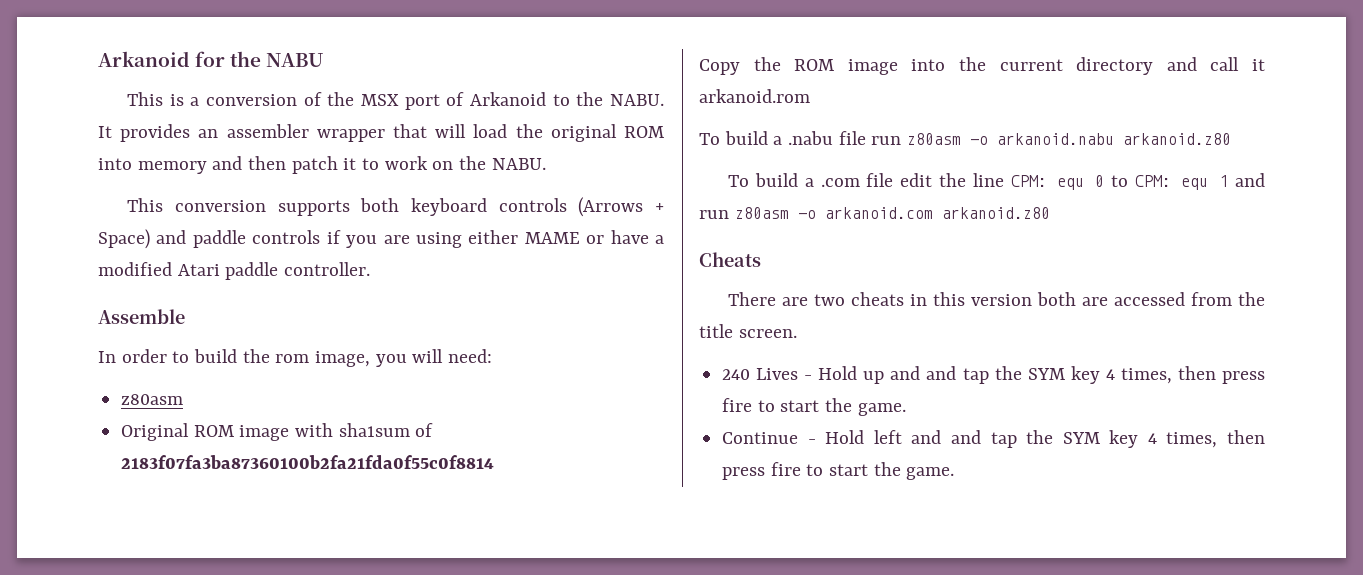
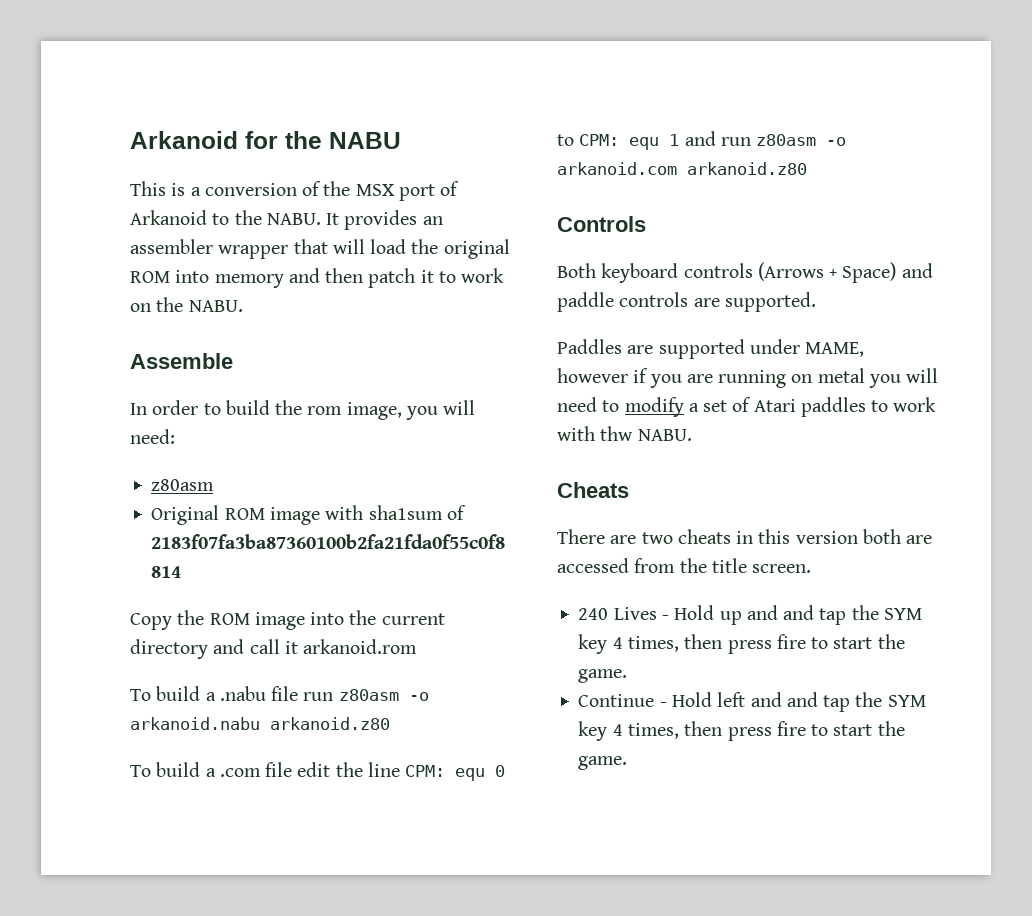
- This conversion supports both keyboard controls (Arrows + Space) and paddle controls if you are using either MAME or have a modified Atari paddle controller.
+ Controls
+ Both keyboard controls (Arrows + Space) and paddle controls are supported.
+ Paddles are supported under MAME, however if you are running on metal you will need to modify a set of Atari paddles to work with thw NABU.

